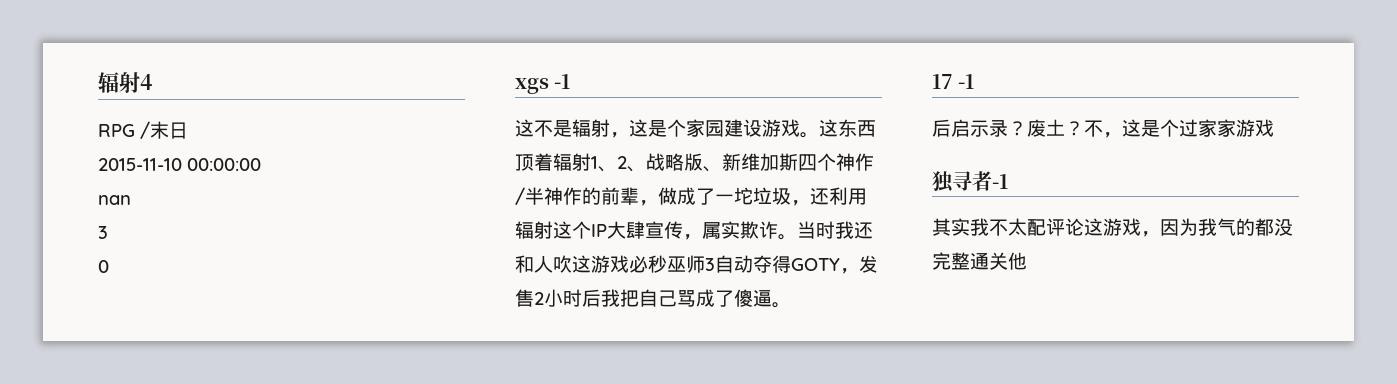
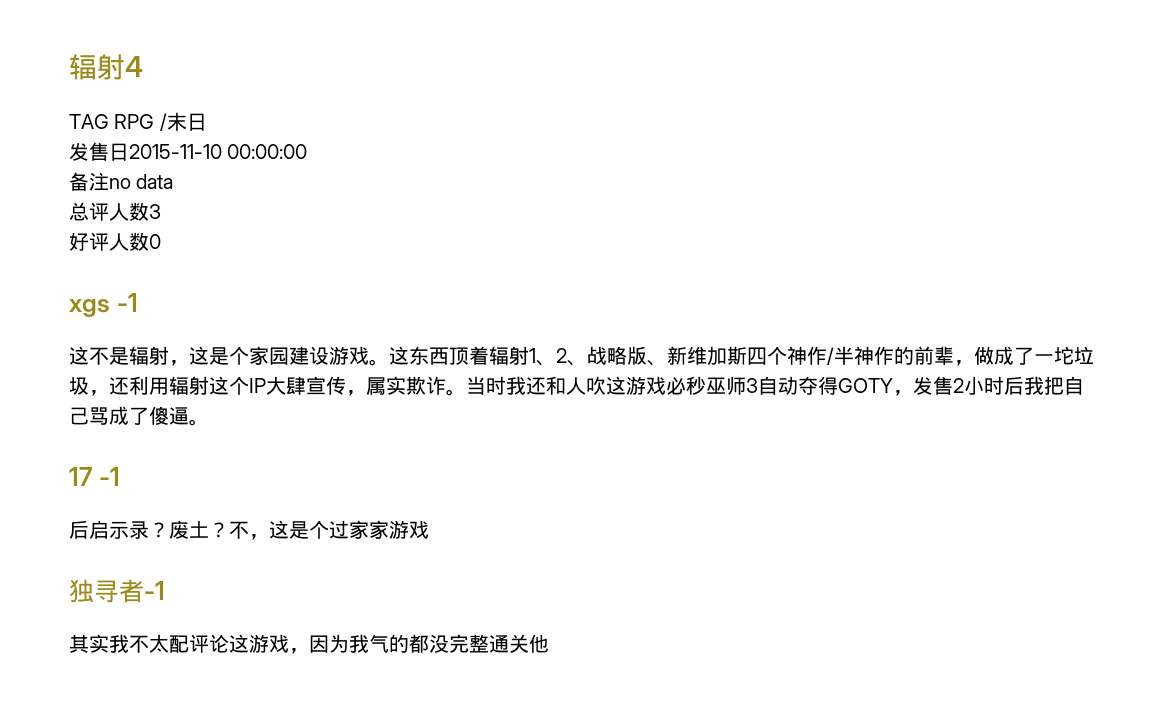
- RPG /末日
+ TAG RPG /末日
- 2015-11-10 00:00:00
+ 发售日2015-11-10 00:00:00
- nan
- 3
+ 备注no data
+ 总评人数3
- 0
+ 好评人数0

